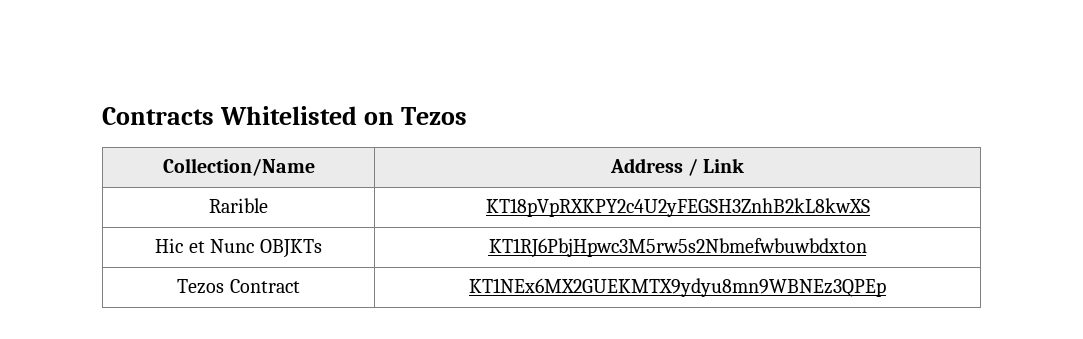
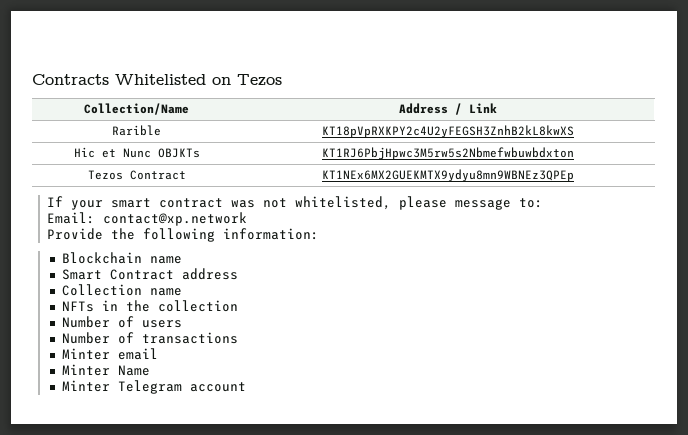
+ If your smart contract was not whitelisted, please message to:
+ Email: contact@xp.network
+ Provide the following information:
+ Blockchain name
+ Smart Contract address
+ Collection name
+ NFTs in the collection
+ Number of users
+ Number of transactions
+ Minter email
+ Minter Name
+ Minter Telegram account

